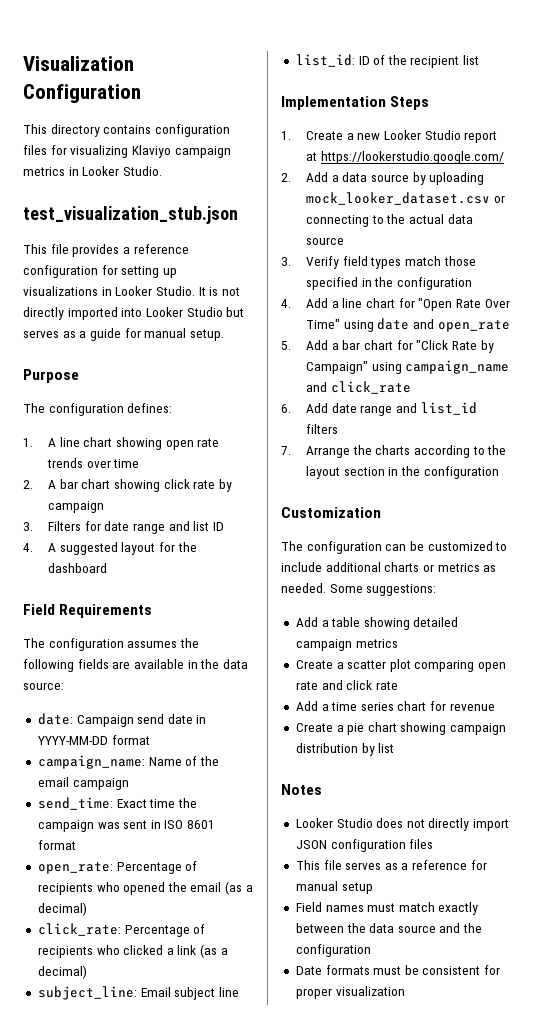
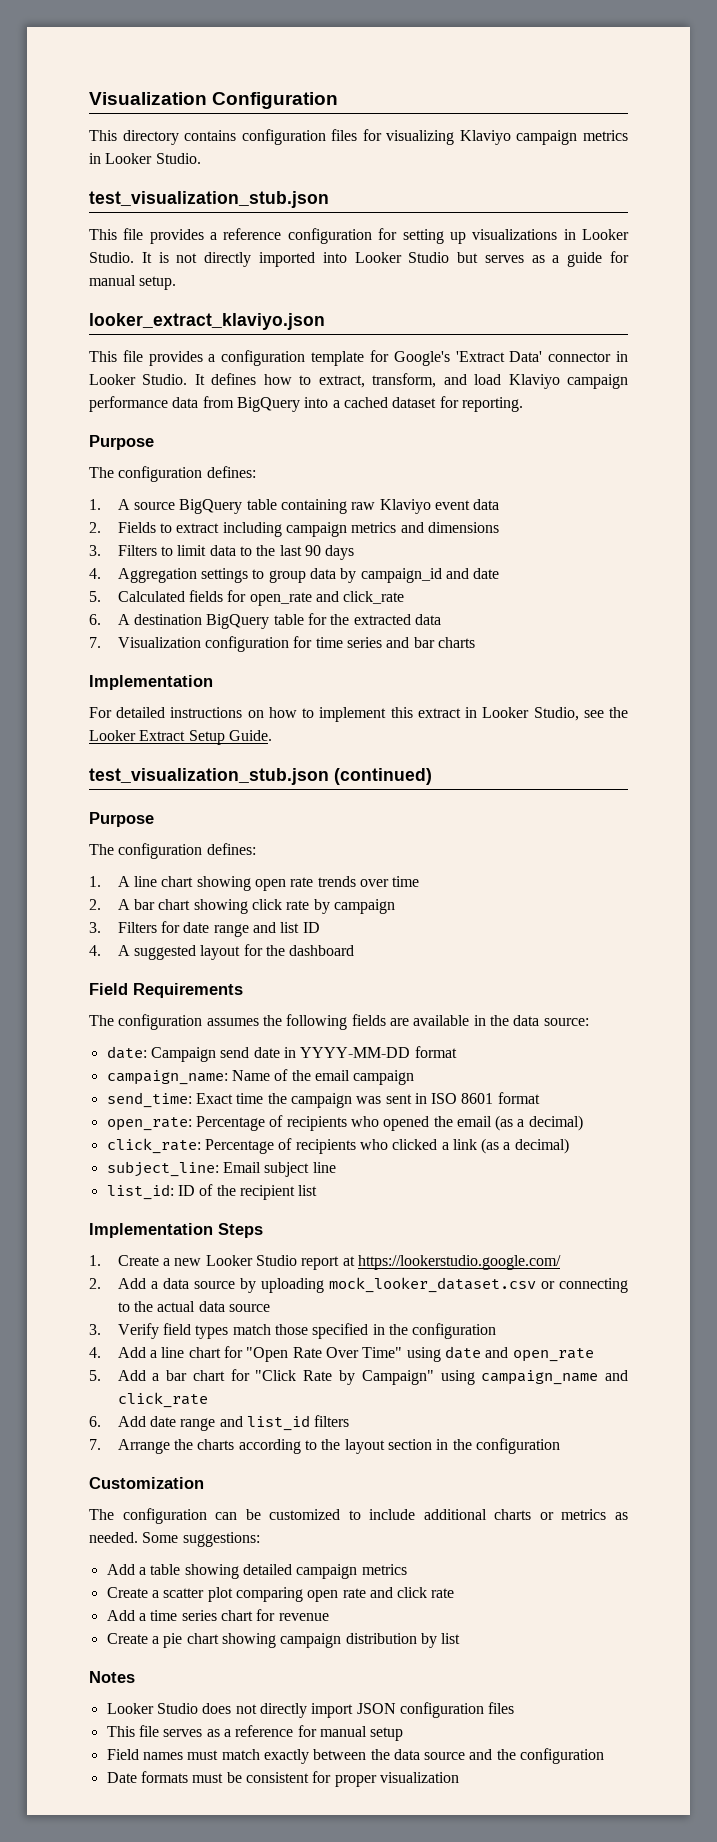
+ looker_extract_klaviyo.json
+ This file provides a configuration template for Google's 'Extract Data' connector in Looker Studio. It defines how to extract, transform, and load Klaviyo campaign performance data from BigQuery into a cached dataset for reporting.
+ Purpose
+ The configuration defines:
+ 1. A source BigQuery table containing raw Klaviyo event data
+ 2. Fields to extract including campaign metrics and dimensions
+ 3. Filters to limit data to the last 90 days
+ 4. Aggregation settings to group data by campaign_id and date
+ 5. Calculated fields for open_rate and click_rate
+ 6. A destination BigQuery table for the extracted data
+ 7. Visualization configuration for time series and bar charts
+ Implementation
+ For detailed instructions on how to implement this extract in Looker Studio, see the Looker Extract Setup Guide.
+ test_visualization_stub.json (continued)

